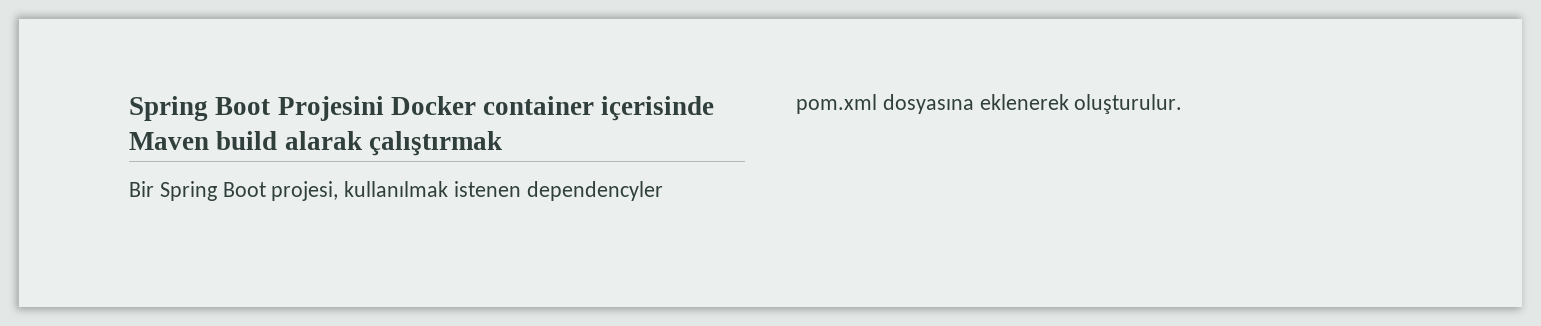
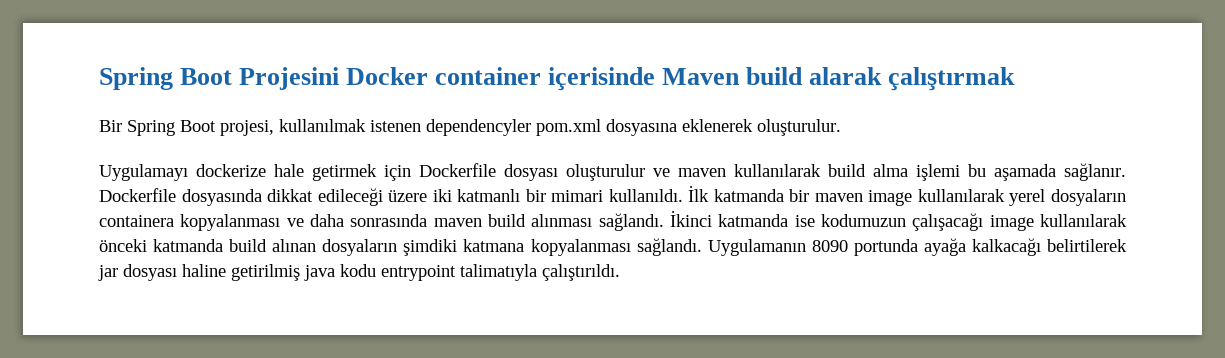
+ Uygulamayı dockerize hale getirmek için Dockerfile dosyası oluşturulur ve maven kullanılarak build alma işlemi bu aşamada sağlanır. Dockerfile dosyasında dikkat edileceği üzere iki katmanlı bir mimari kullanıldı. İlk katmanda bir maven image kullanılarak yerel dosyaların containera kopyalanması ve daha sonrasında maven build alınması sağlandı. İkinci katmanda ise kodumuzun çalışacağı image kullanılarak önceki katmanda build alınan dosyaların şimdiki katmana kopyalanması sağlandı. Uygulamanın 8090 portunda ayağa kalkacağı belirtilerek jar dosyası haline getirilmiş java kodu entrypoint talimatıyla çalıştırıldı.

